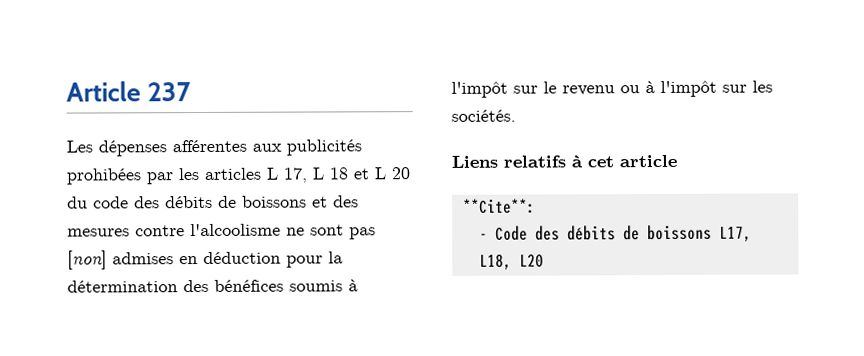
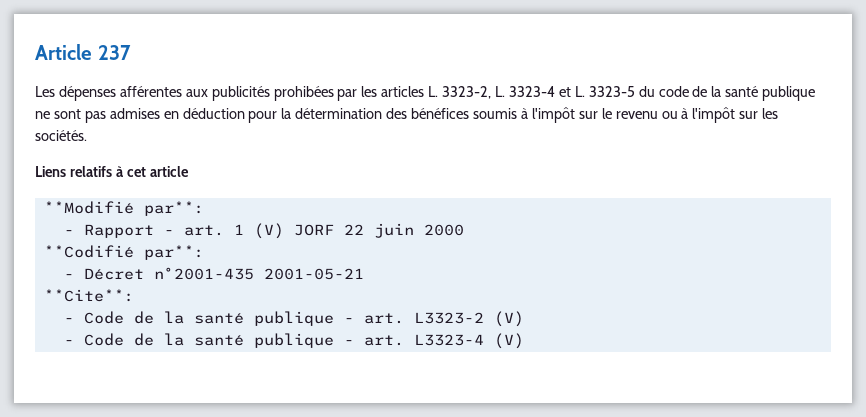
- Les dépenses afférentes aux publicités prohibées par les articles L 17, L 18 et L 20 du code des débits de boissons et des mesures contre l'alcoolisme ne sont pas [non] admises en déduction pour la détermination des bénéfices soumis à l'impôt sur le revenu ou à l'impôt sur les sociétés.
+ Les dépenses afférentes aux publicités prohibées par les articles L. 3323-2, L. 3323-4 et L. 3323-5 du code de la santé publique ne sont pas admises en déduction pour la détermination des bénéfices soumis à l'impôt sur le revenu ou à l'impôt sur les sociétés.
+ **Modifié par**:
+ - Rapport - art. 1 (V) JORF 22 juin 2000
+ **Codifié par**:
+ - Décret n°2001-435 2001-05-21
  **Cite**:
- - Code des débits de boissons L17, L18, L20
+ - Code de la santé publique - art. L3323-2 (V)
+ - Code de la santé publique - art. L3323-4 (V)

